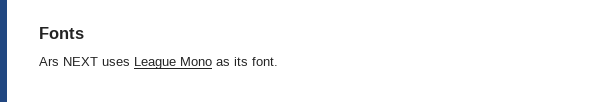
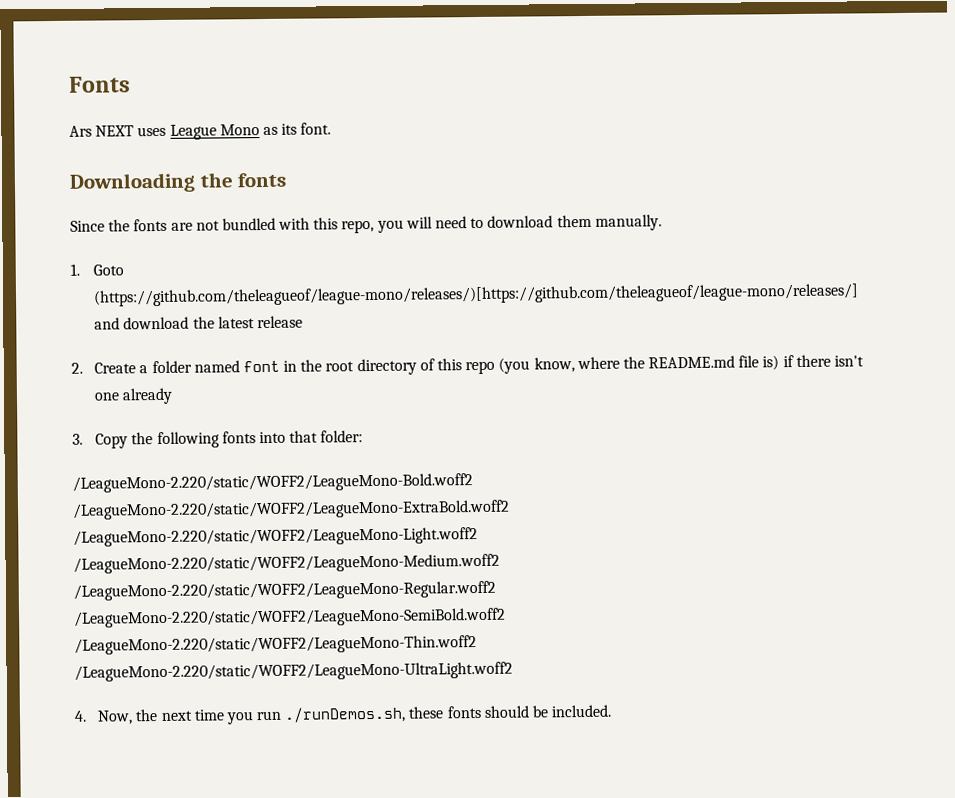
+ Downloading the fonts
+ Since the fonts are not bundled with this repo, you will need to download them manually.
+ 1. Goto (https://github.com/theleagueof/league-mono/releases/)[https://github.com/theleagueof/league-mono/releases/] and download the latest release
+ 2. Create a folder named font in the root directory of this repo (you know, where the README.md file is) if there isn't one already
+ 3. Copy the following fonts into that folder:
+ /LeagueMono-2.220/static/WOFF2/LeagueMono-Bold.woff2 /LeagueMono-2.220/static/WOFF2/LeagueMono-ExtraBold.woff2 /LeagueMono-2.220/static/WOFF2/LeagueMono-Light.woff2 /LeagueMono-2.220/static/WOFF2/LeagueMono-Medium.woff2 /LeagueMono-2.220/static/WOFF2/LeagueMono-Regular.woff2 /LeagueMono-2.220/static/WOFF2/LeagueMono-SemiBold.woff2 /LeagueMono-2.220/static/WOFF2/LeagueMono-Thin.woff2 /LeagueMono-2.220/static/WOFF2/LeagueMono-UltraLight.woff2
+ 4. Now, the next time you run ./runDemos.sh, these fonts should be included.

